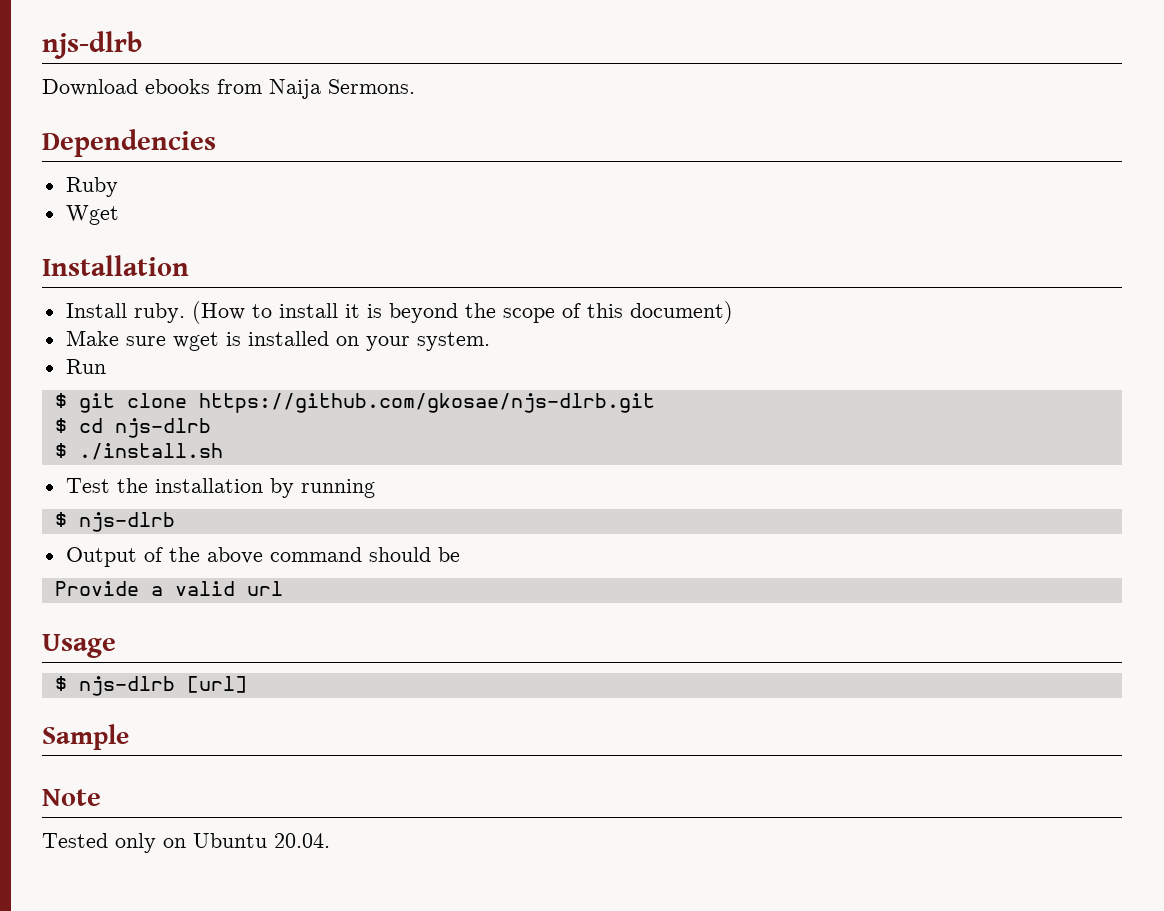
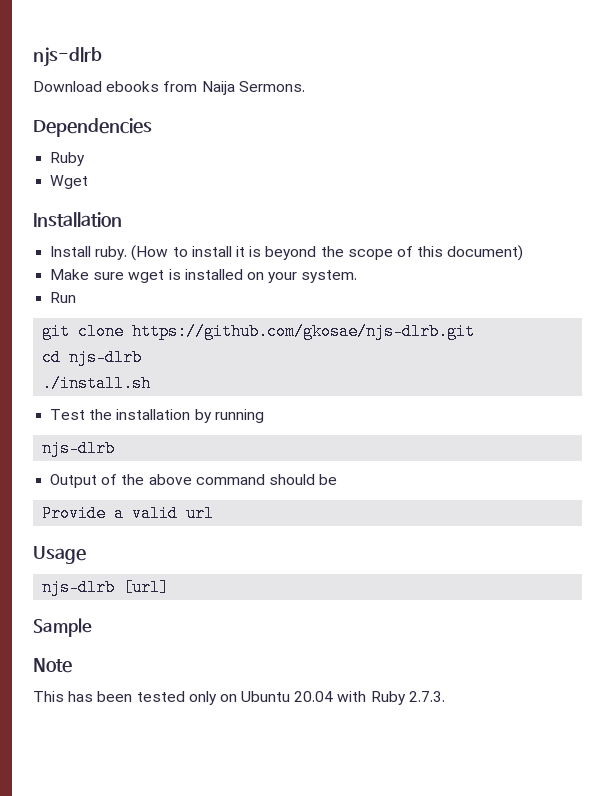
- $ git clone https://github.com/gkosae/njs-dlrb.git
+ git clone https://github.com/gkosae/njs-dlrb.git
- $ cd njs-dlrb
+ cd njs-dlrb
- $ ./install.sh
+ ./install.sh
  Test the installation by running
- $ njs-dlrb
+ njs-dlrb
- $ njs-dlrb [url]
+ njs-dlrb [url]
- Tested only on Ubuntu 20.04.
+ This has been tested only on Ubuntu 20.04 with Ruby 2.7.3.

